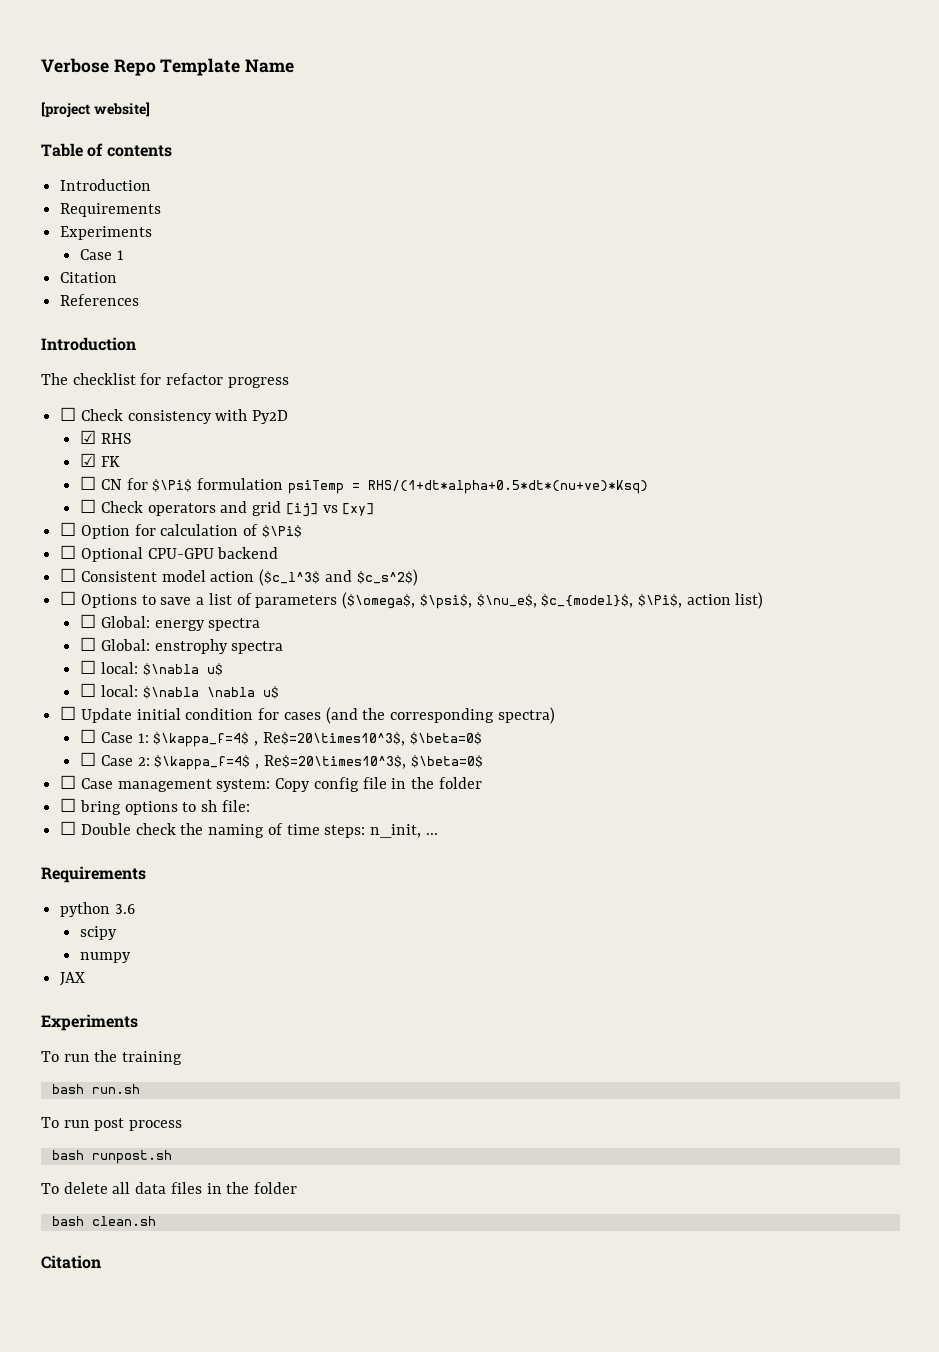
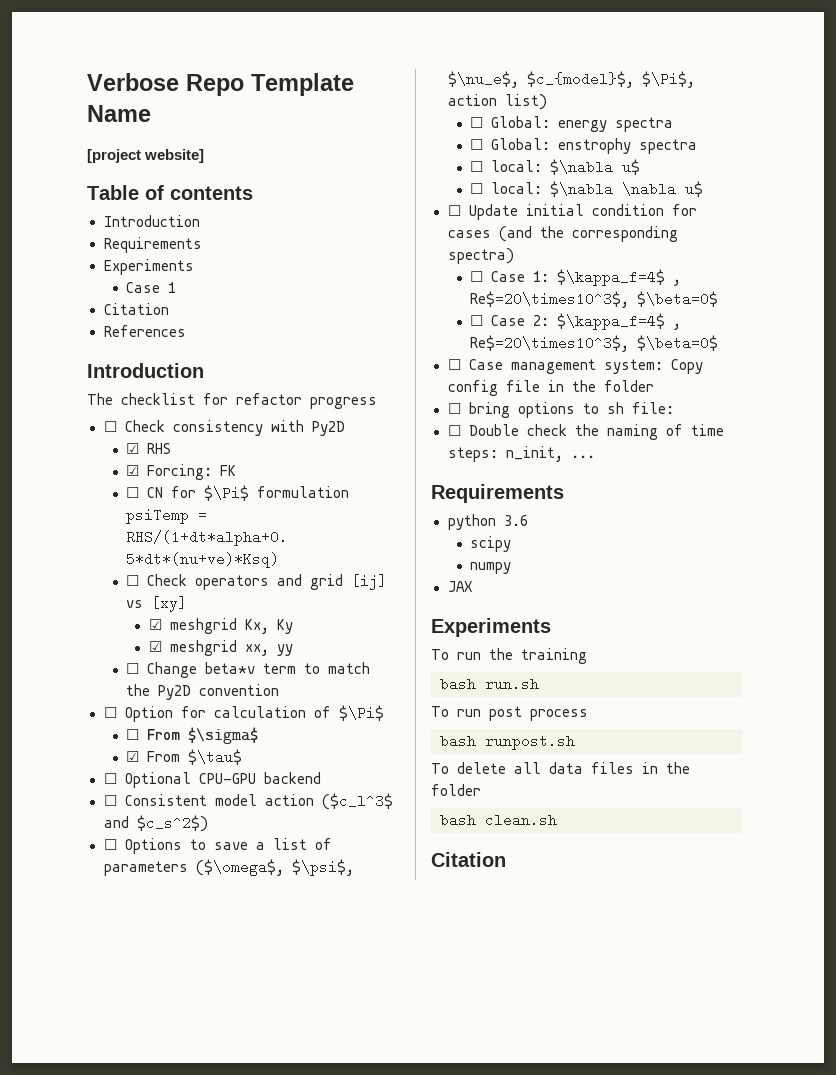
- ☑ FK
+ ☑ Forcing: FK
+ ☑ meshgrid Kx, Ky
+ ☑ meshgrid xx, yy
+ ☐ Change beta*v term to match the Py2D convention
+ ☐ From $\sigma$
+ ☑ From $\tau$

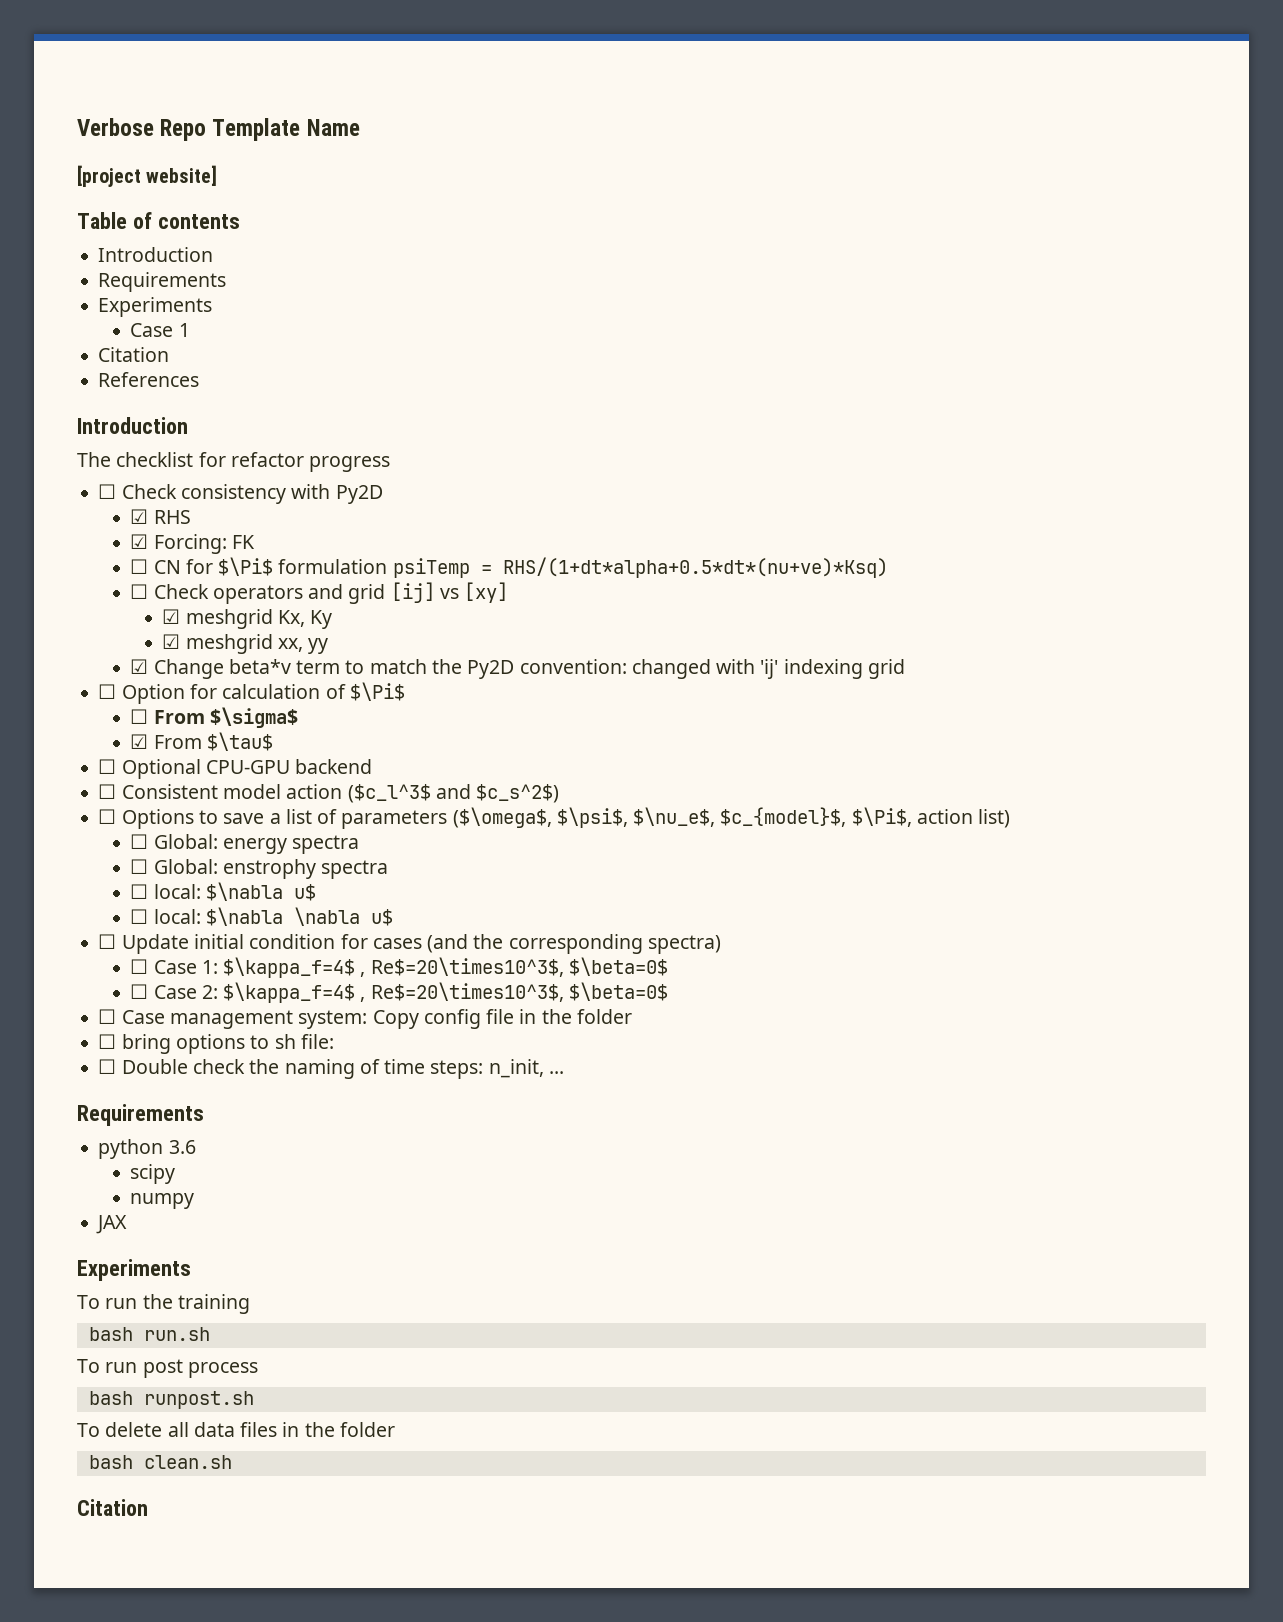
- ☐ Change beta*v term to match the Py2D convention
+ ☑ Change beta*v term to match the Py2D convention: changed with 'ij' indexing grid

